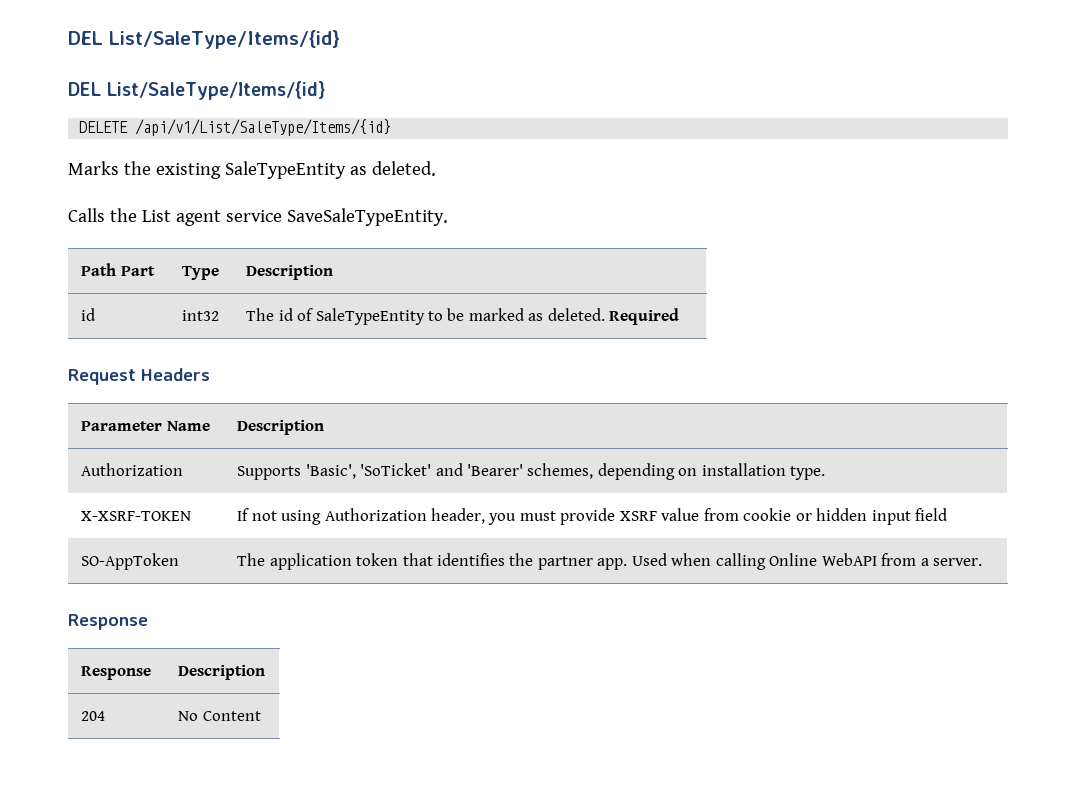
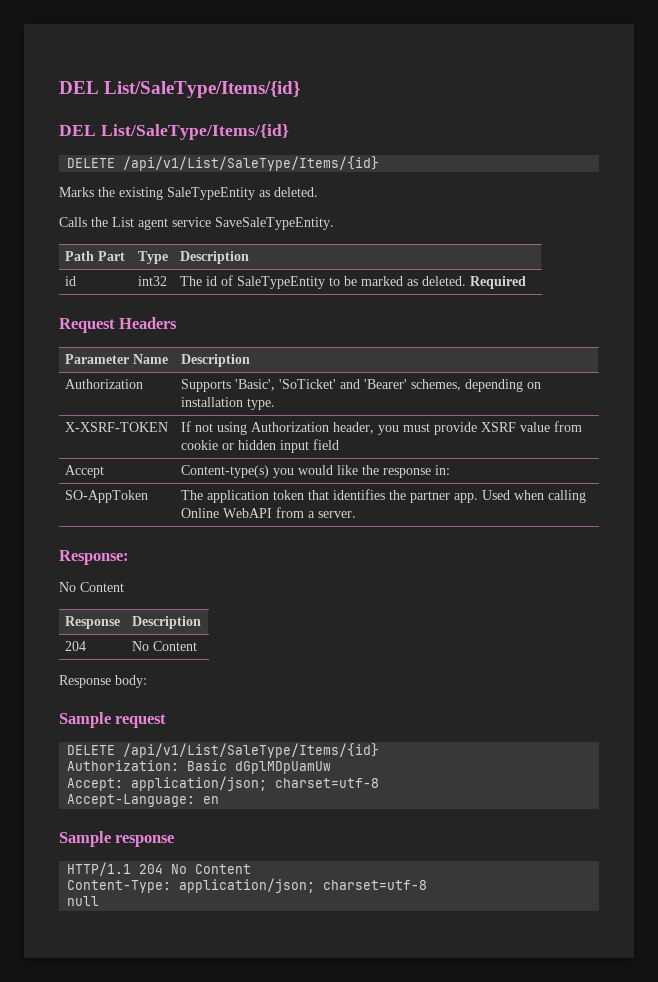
+ Accept | Content-type(s) you would like the response in:
  SO-AppToken | The application token that identifies the partner app. Used when calling Online WebAPI from a server.
- Response
+ Response:
+ No Content
+ Response body:
+ Sample request
+ DELETE /api/v1/List/SaleType/Items/{id}
+ Authorization: Basic dGplMDpUamUw
+ Accept: application/json; charset=utf-8
+ Accept-Language: en
+ Sample response
+ HTTP/1.1 204 No Content
+ Content-Type: application/json; charset=utf-8
+ null

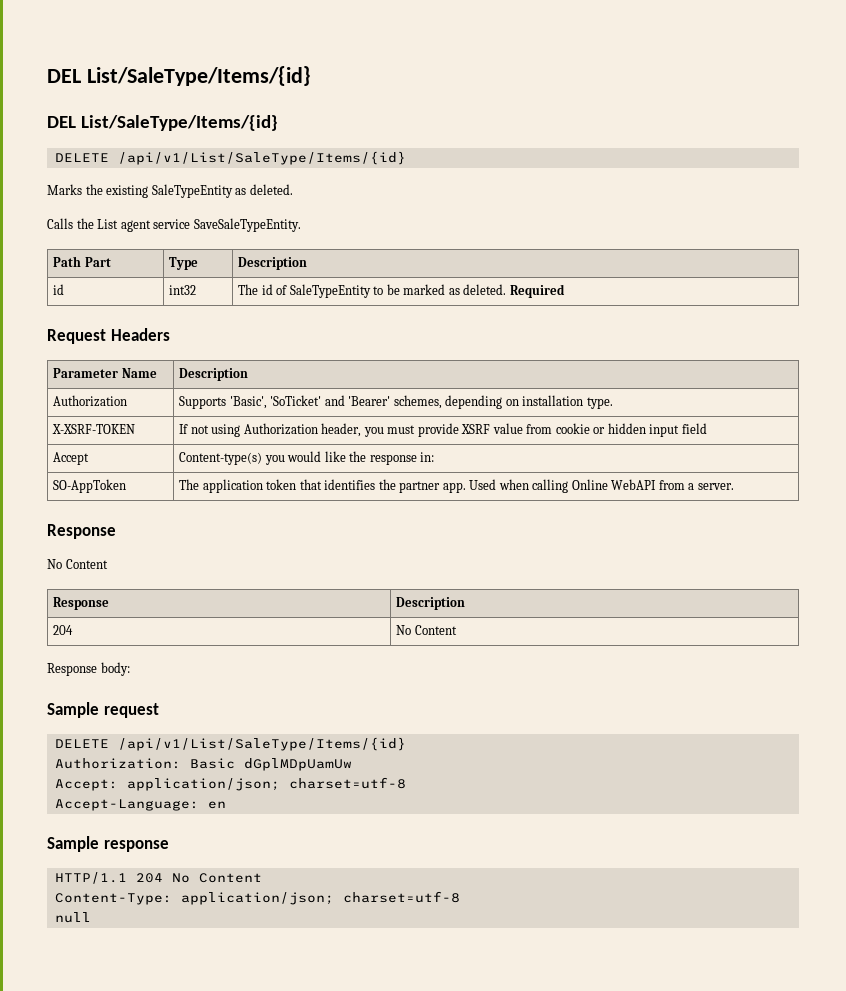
  SO-AppToken | The application token that identifies the partner app. Used when calling Online WebAPI from a server.
- Response:
+ Response

